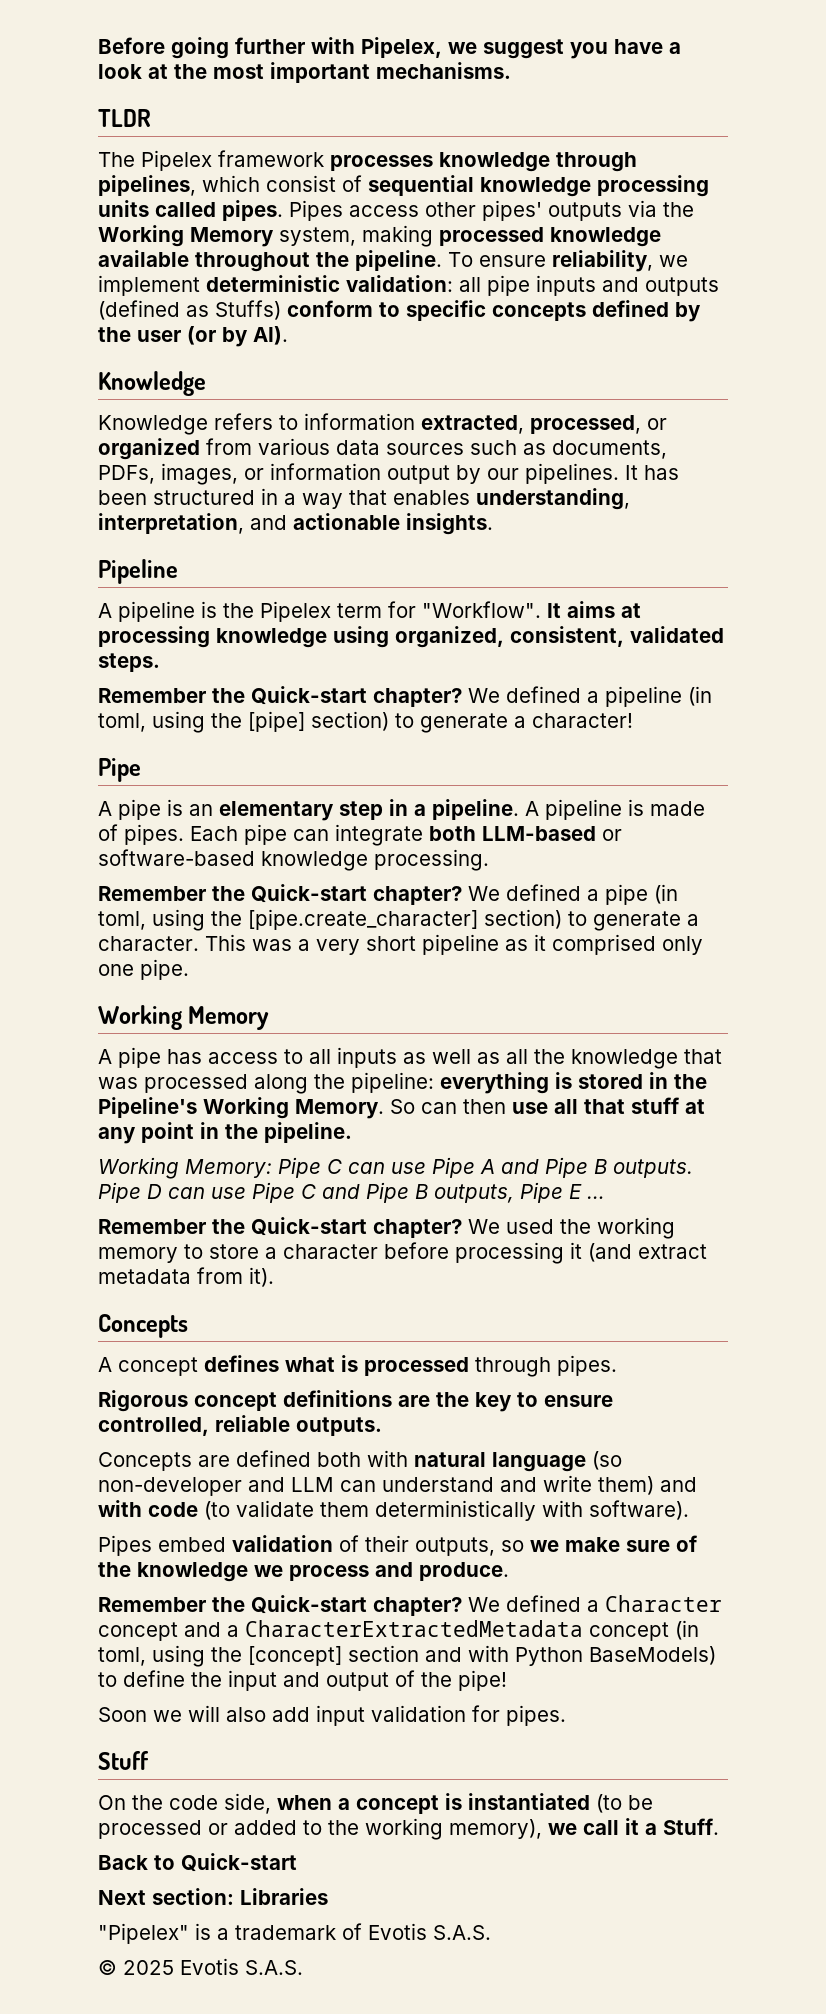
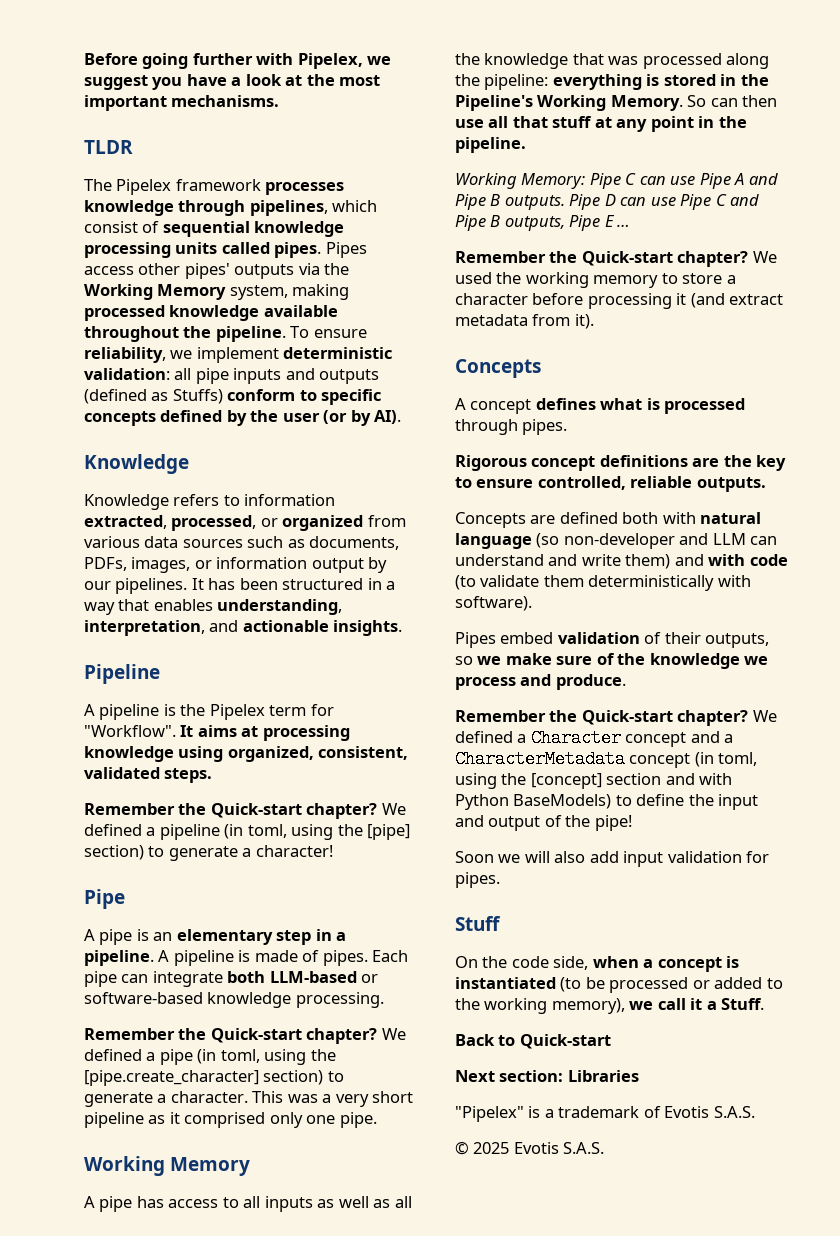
- We defined a Character concept and a CharacterExtractedMetadata concept (in toml, using the [concept] section and with Python BaseModels) to define the input and output of the pipe!
+ We defined a Character concept and a CharacterMetadata concept (in toml, using the [concept] section and with Python BaseModels) to define the input and output of the pipe!

